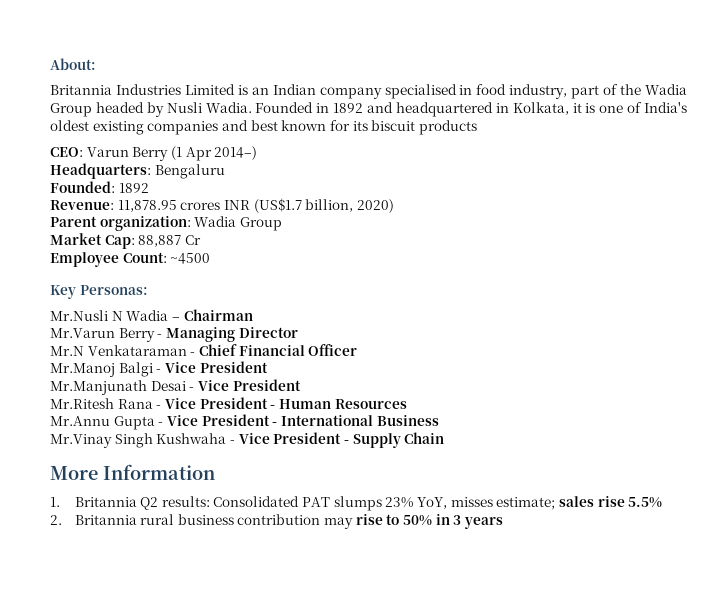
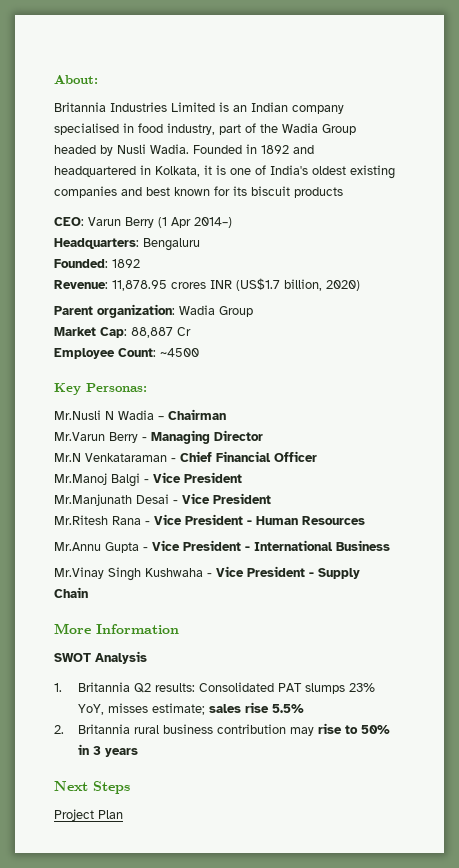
+ SWOT Analysis
+ Next Steps
+ Project Plan

